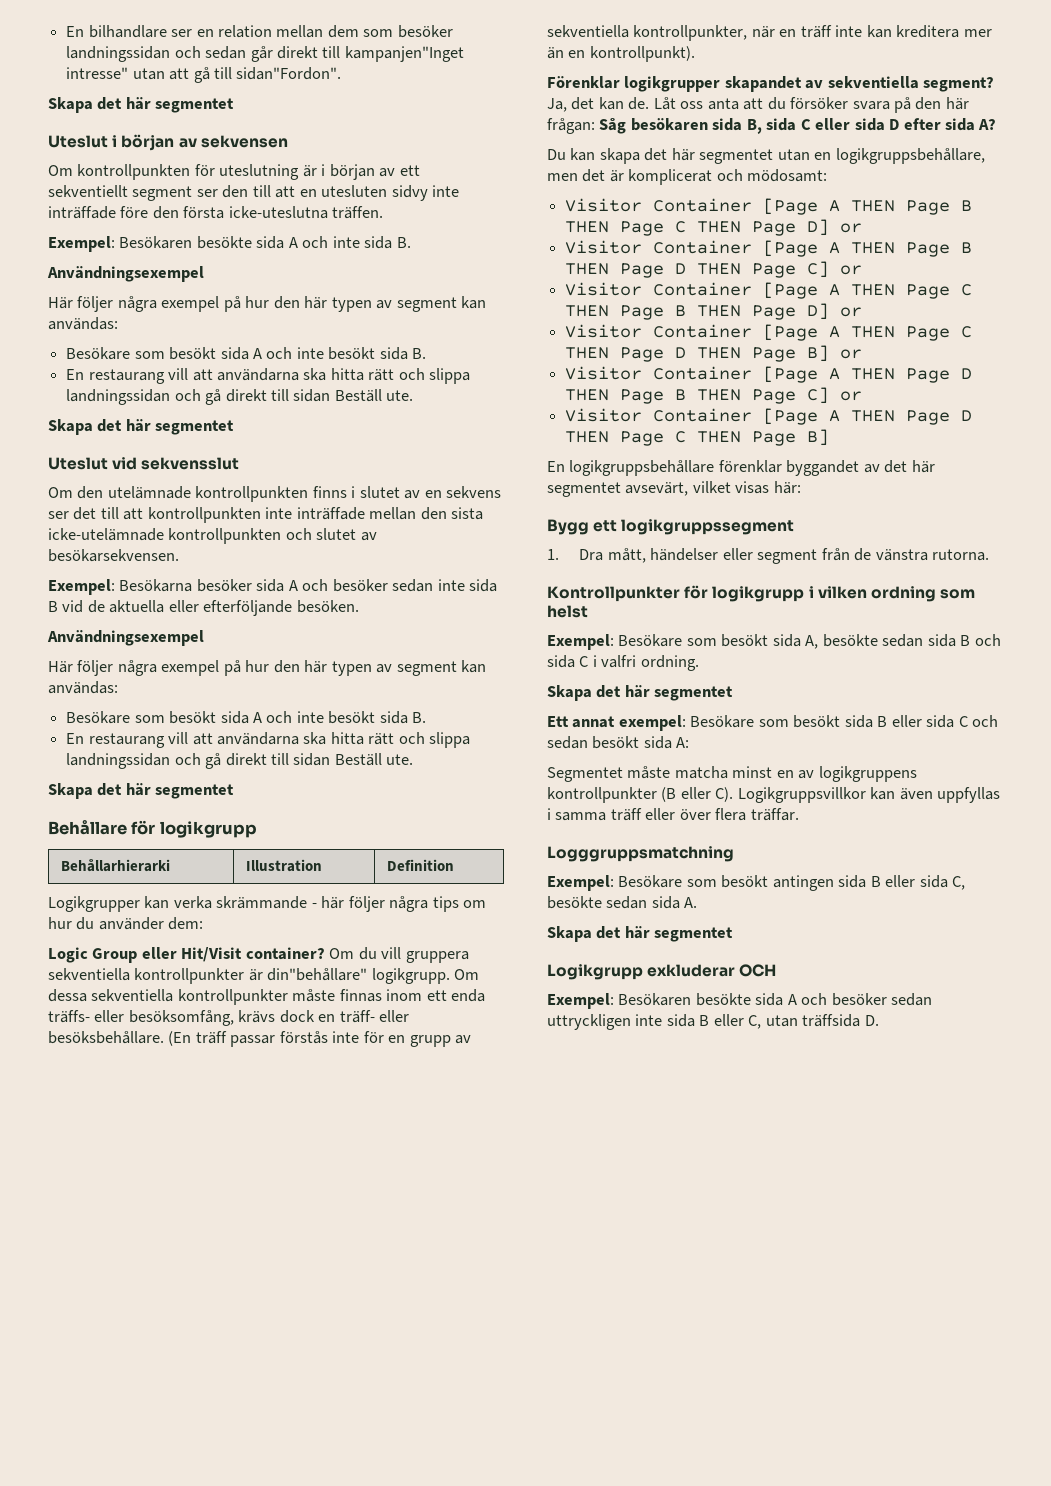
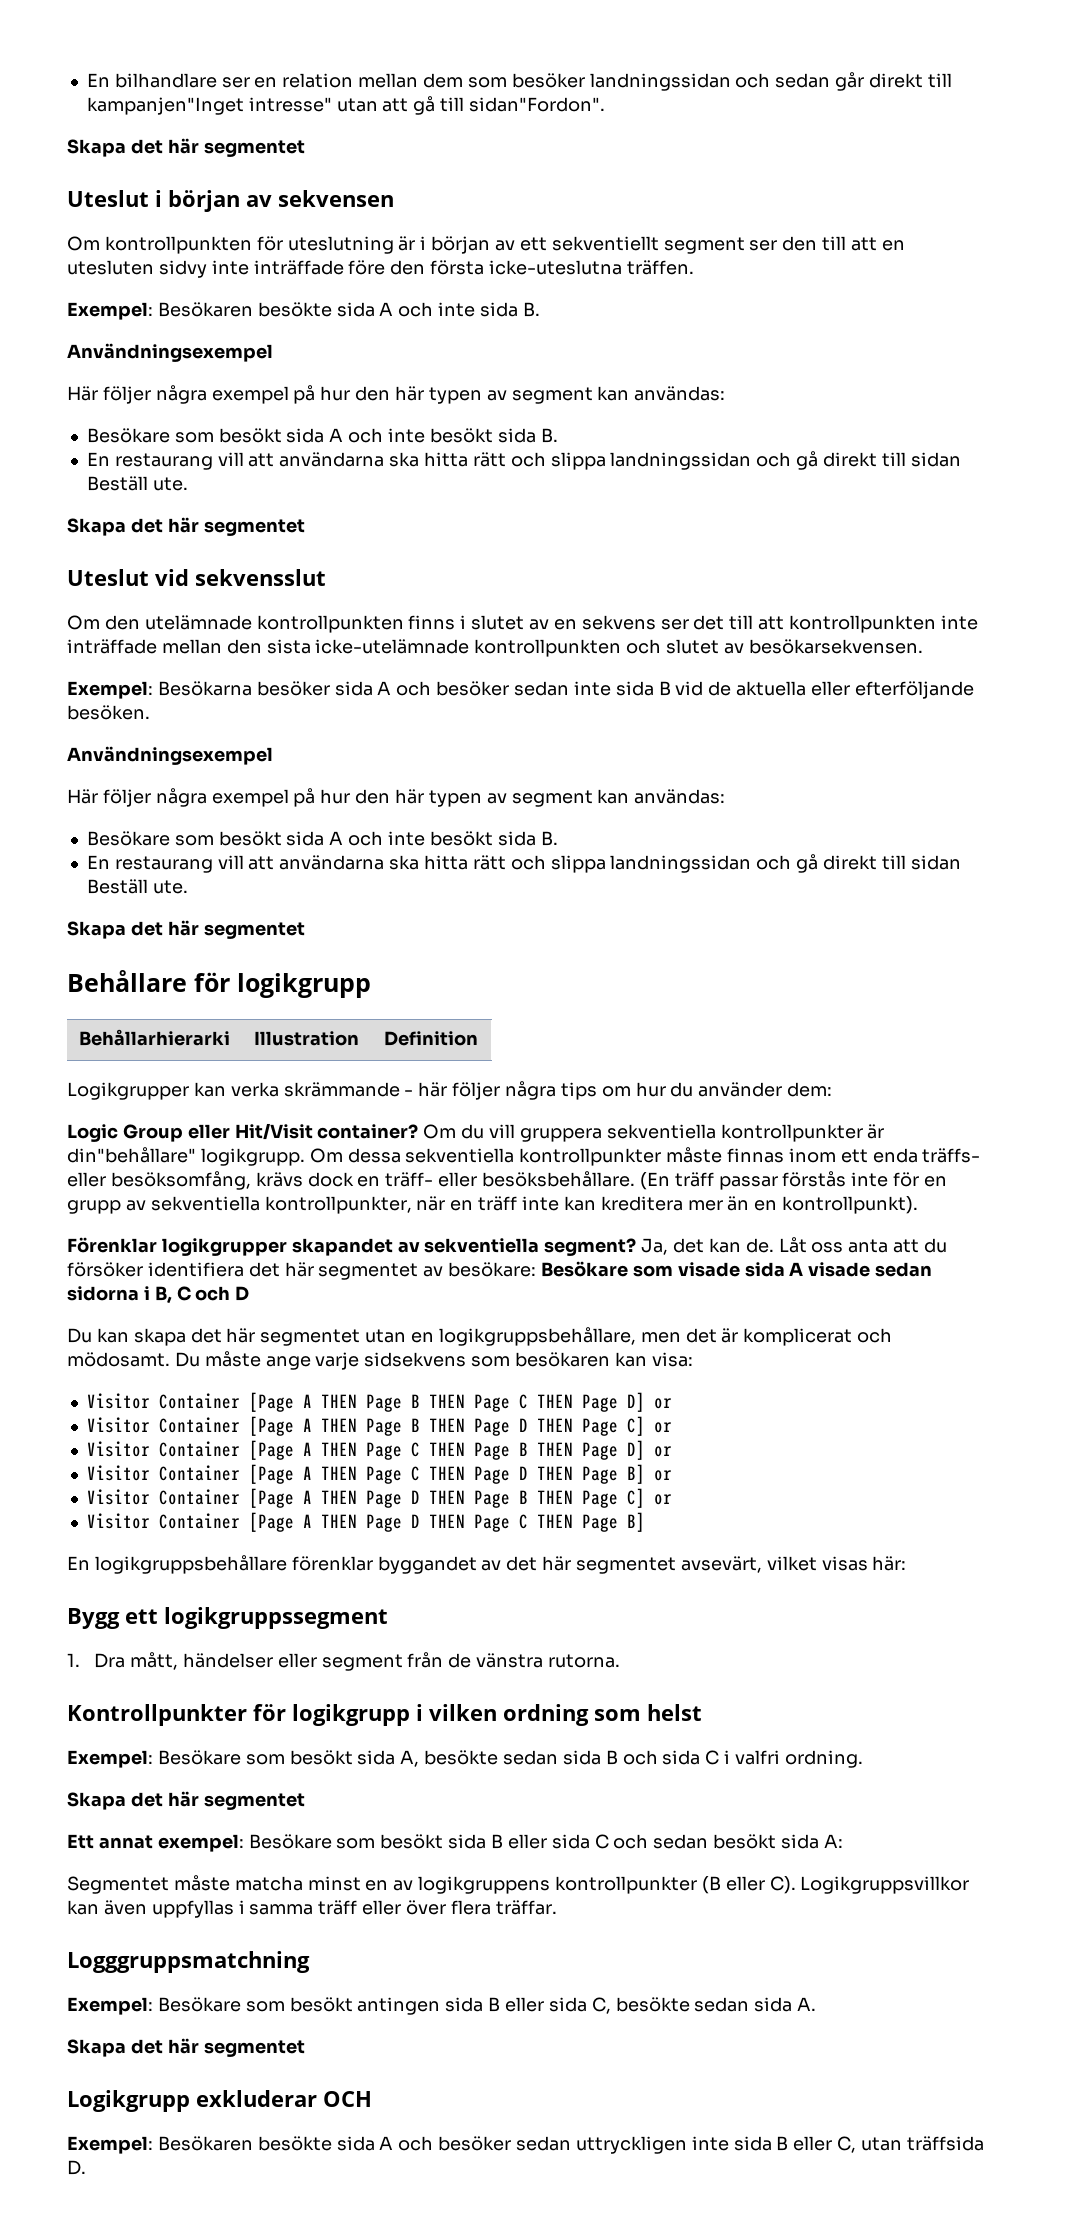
- Låt oss anta att du försöker svara på den här frågan: Såg besökaren sida B, sida C eller sida D efter sida A?
+ Låt oss anta att du försöker identifiera det här segmentet av besökare: Besökare som visade sida A visade sedan sidorna i B, C och D
- Du kan skapa det här segmentet utan en logikgruppsbehållare, men det är komplicerat och mödosamt:
+ Du kan skapa det här segmentet utan en logikgruppsbehållare, men det är komplicerat och mödosamt. Du måste ange varje sidsekvens som besökaren kan visa:

